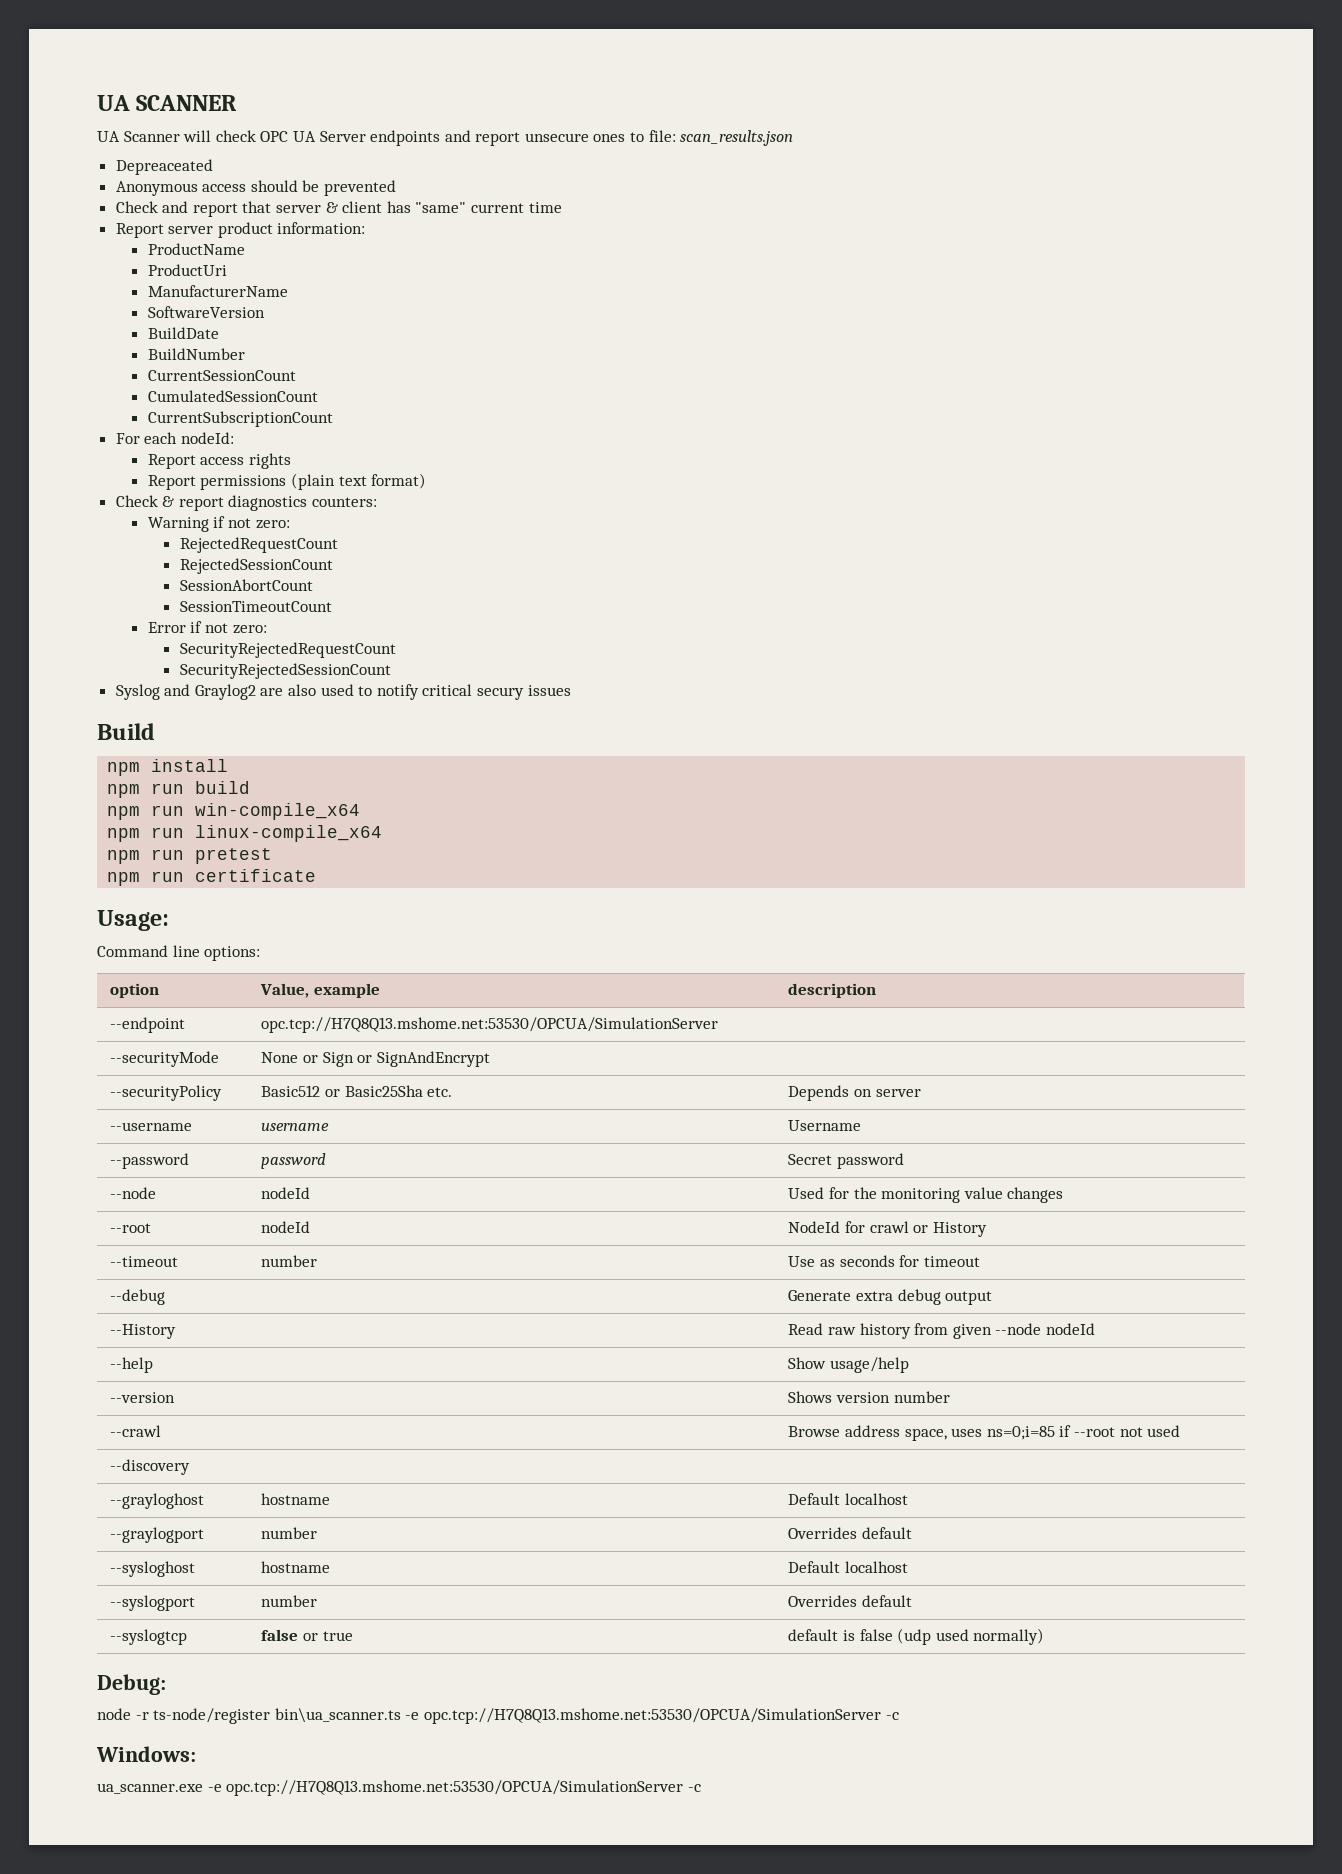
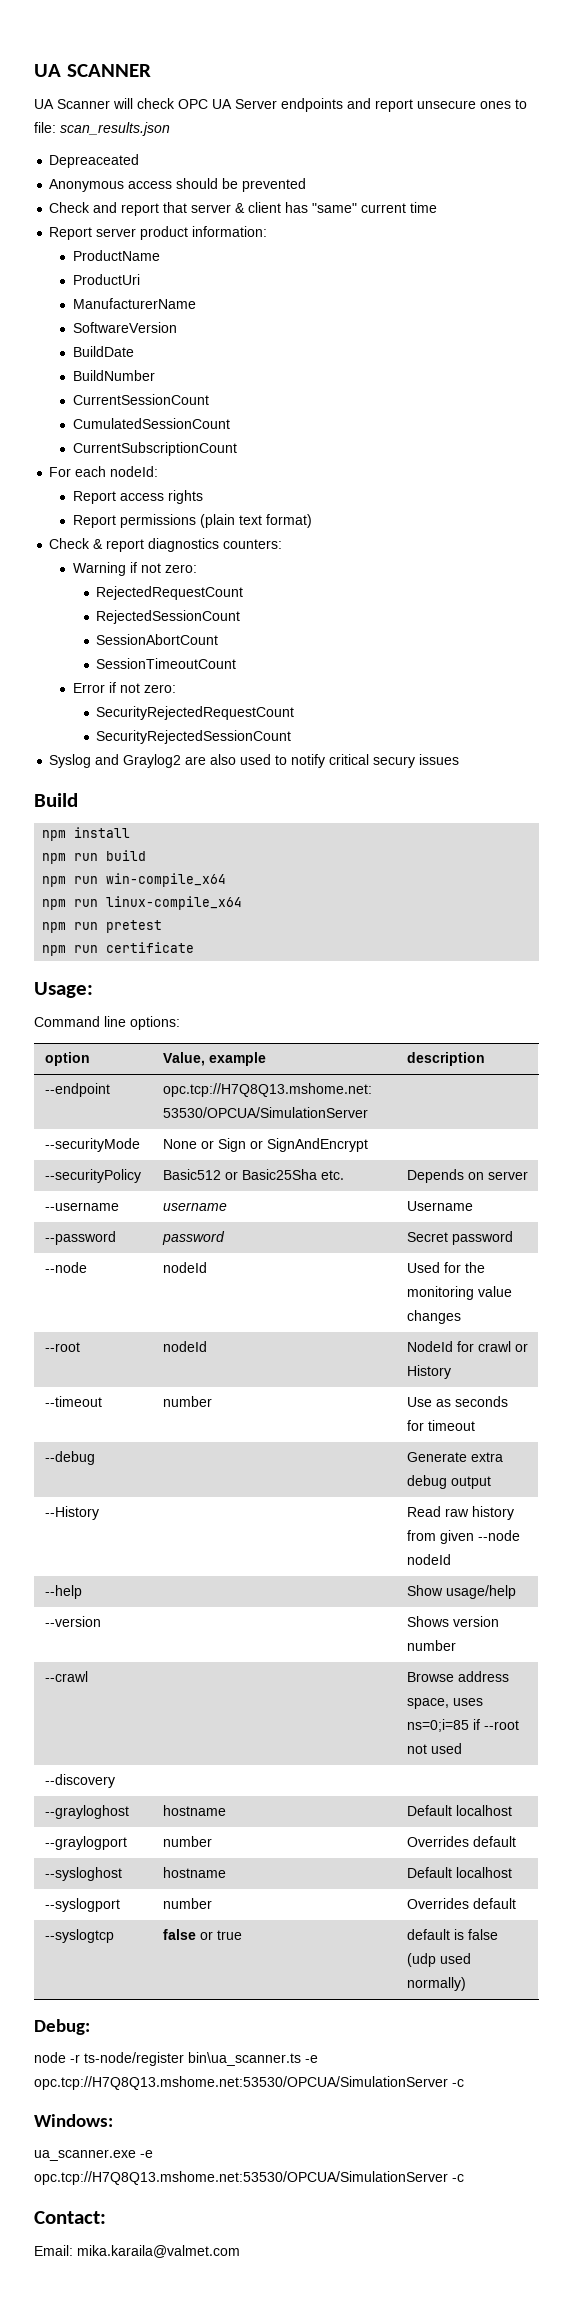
+ Contact:
+ Email: mika.karaila@valmet.com

